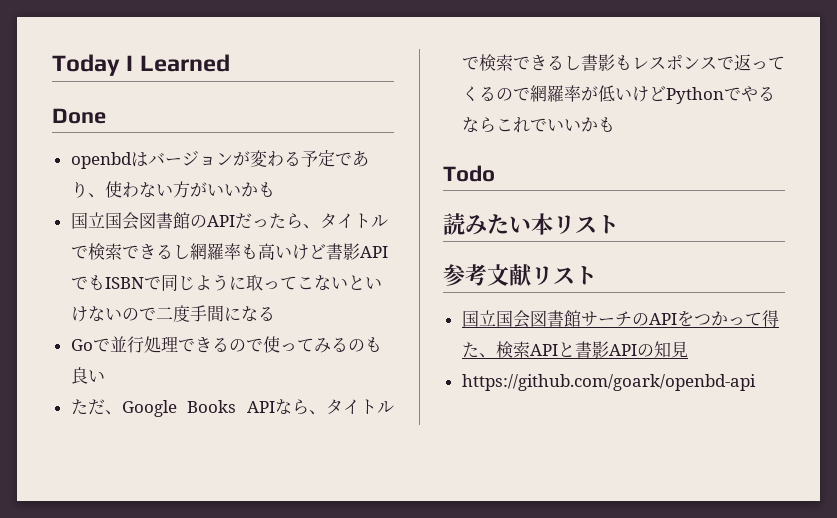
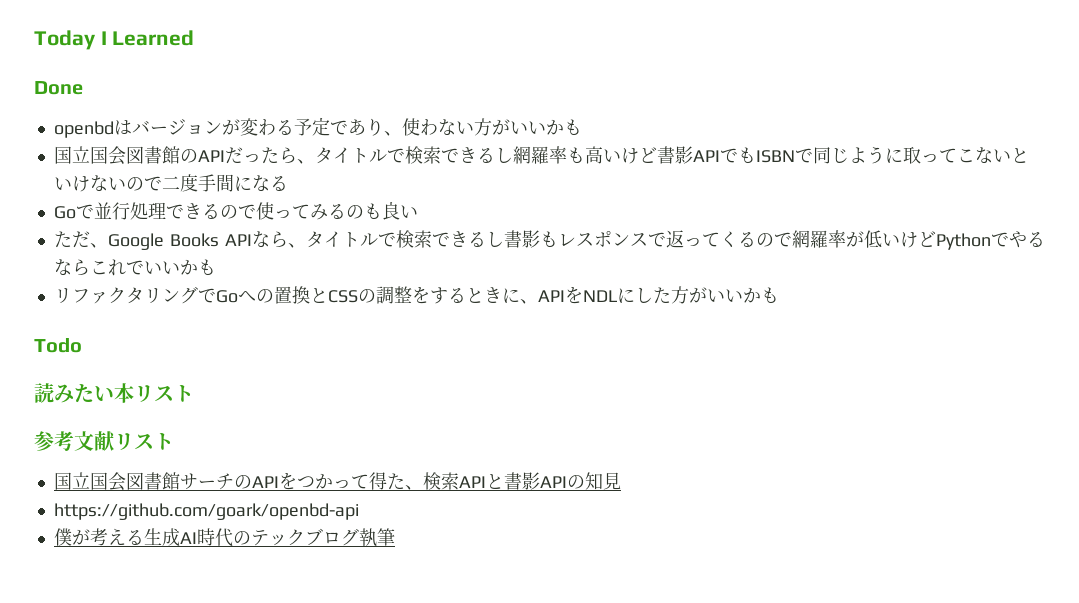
+ リファクタリングでGoへの置換とCSSの調整をするときに、APIをNDLにした方がいいかも
+ 僕が考える生成AI時代のテックブログ執筆

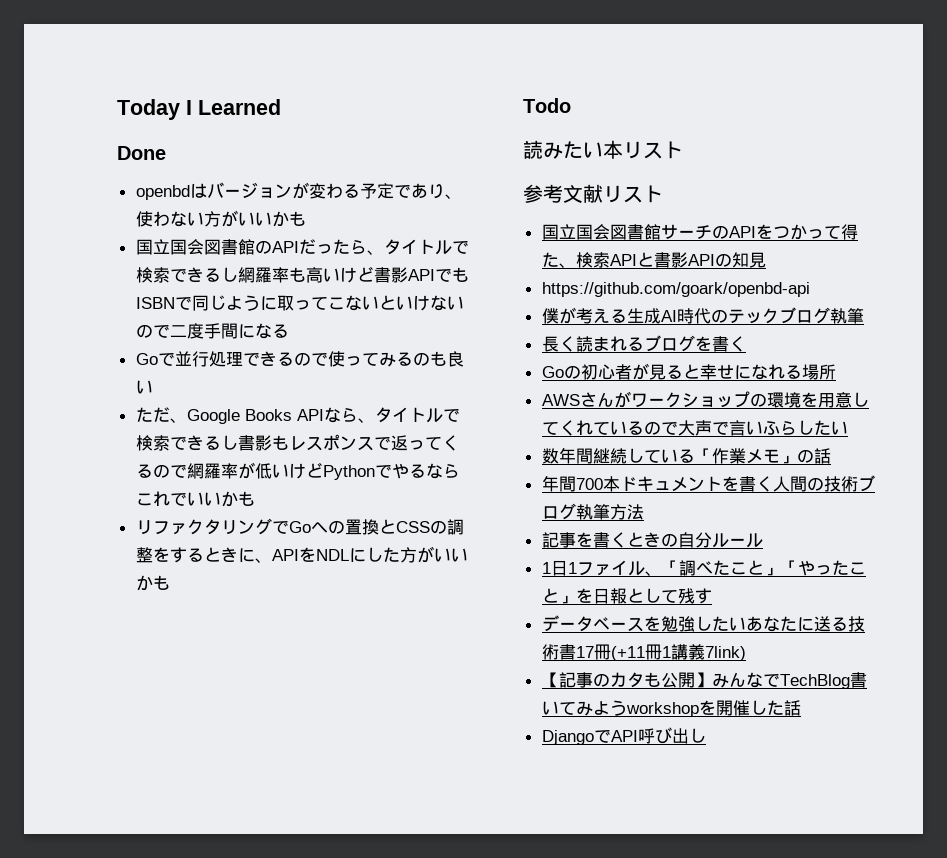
+ 長く読まれるブログを書く
+ Goの初心者が見ると幸せになれる場所
+ AWSさんがワークショップの環境を用意してくれているので大声で言いふらしたい
+ 数年間継続している「作業メモ」の話
+ 年間700本ドキュメントを書く人間の技術ブログ執筆方法
+ 記事を書くときの自分ルール
+ 1日1ファイル、「調べたこと」「やったこと」を日報として残す
+ データベースを勉強したいあなたに送る技術書17冊(+11冊1講義7link)
+ 【記事のカタも公開】みんなでTechBlog書いてみようworkshopを開催した話
+ DjangoでAPI呼び出し

